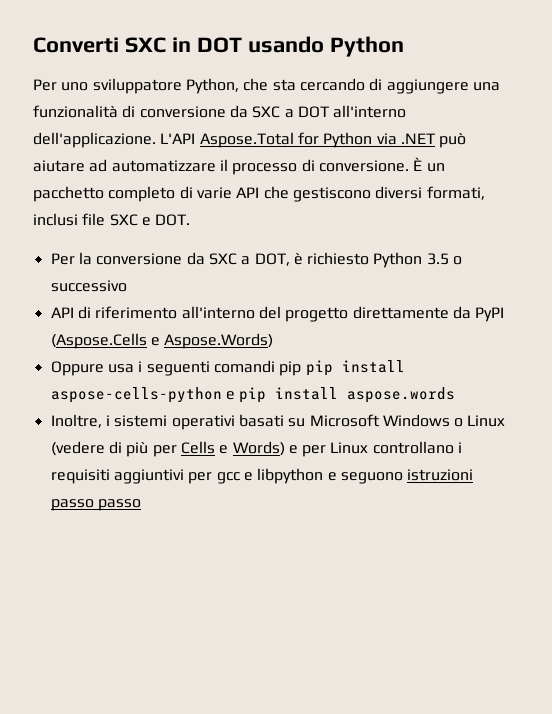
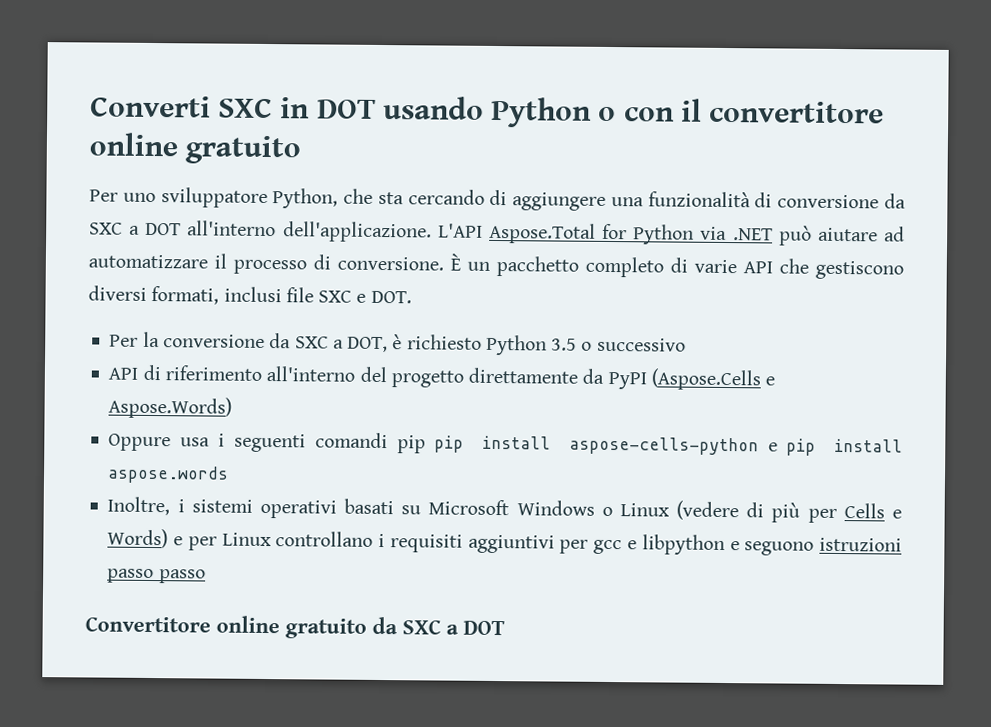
- Converti SXC in DOT usando Python
+ Converti SXC in DOT usando Python o con il convertitore online gratuito
+ Convertitore online gratuito da SXC a DOT

